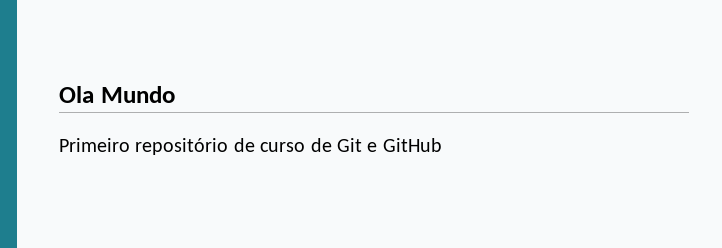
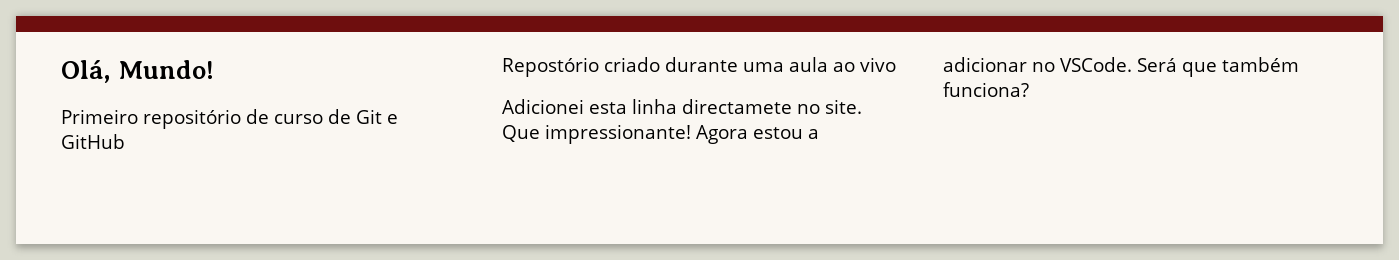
- Ola Mundo
+ Olá, Mundo!
+ Repostório criado durante uma aula ao vivo
+ Adicionei esta linha directamete no site. Que impressionante! Agora estou a adicionar no VSCode. Será que também funciona?

